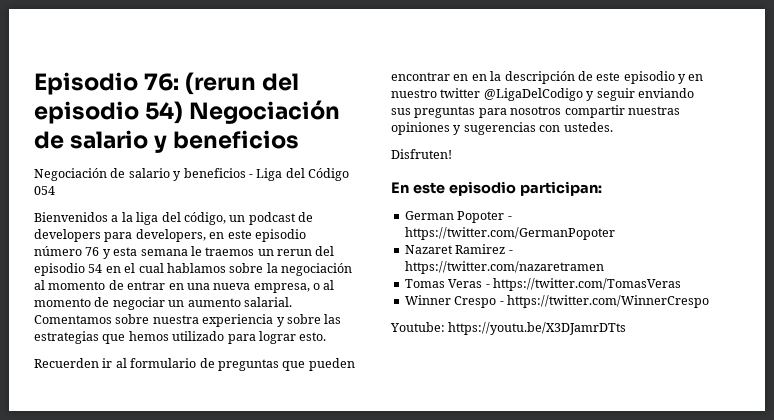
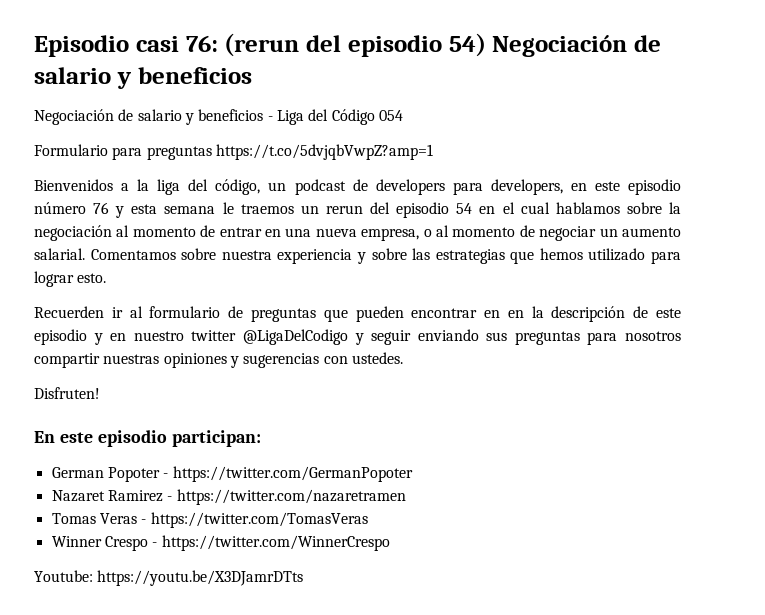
- Episodio 76: (rerun del episodio 54) Negociación de salario y beneficios
+ Episodio casi 76: (rerun del episodio 54) Negociación de salario y beneficios
+ Formulario para preguntas https://t.co/5dvjqbVwpZ?amp=1

